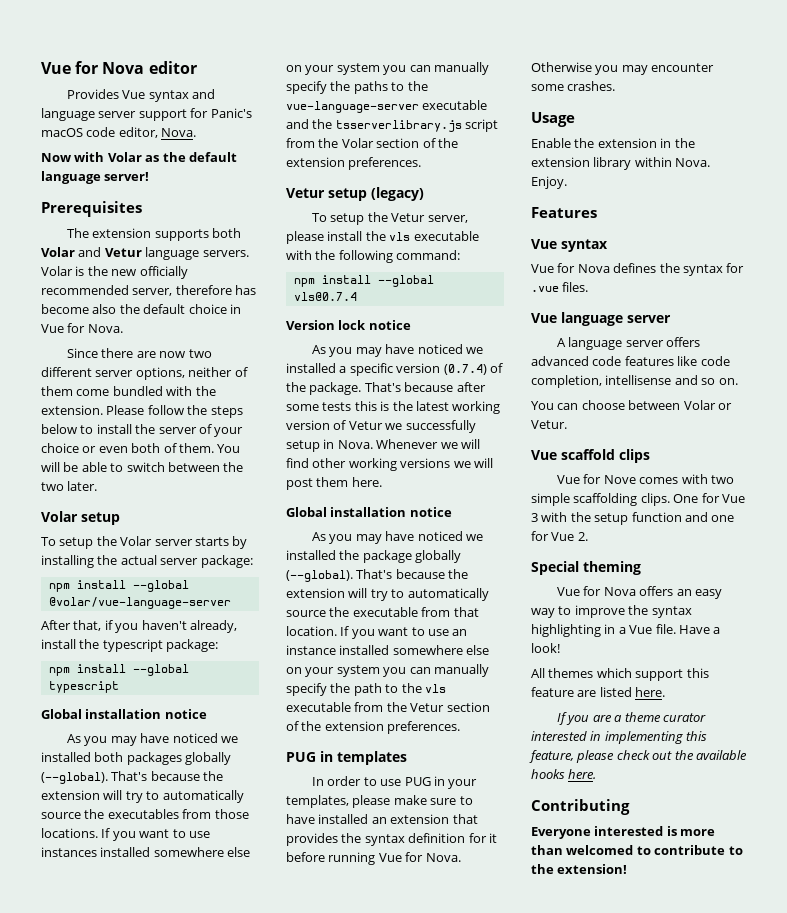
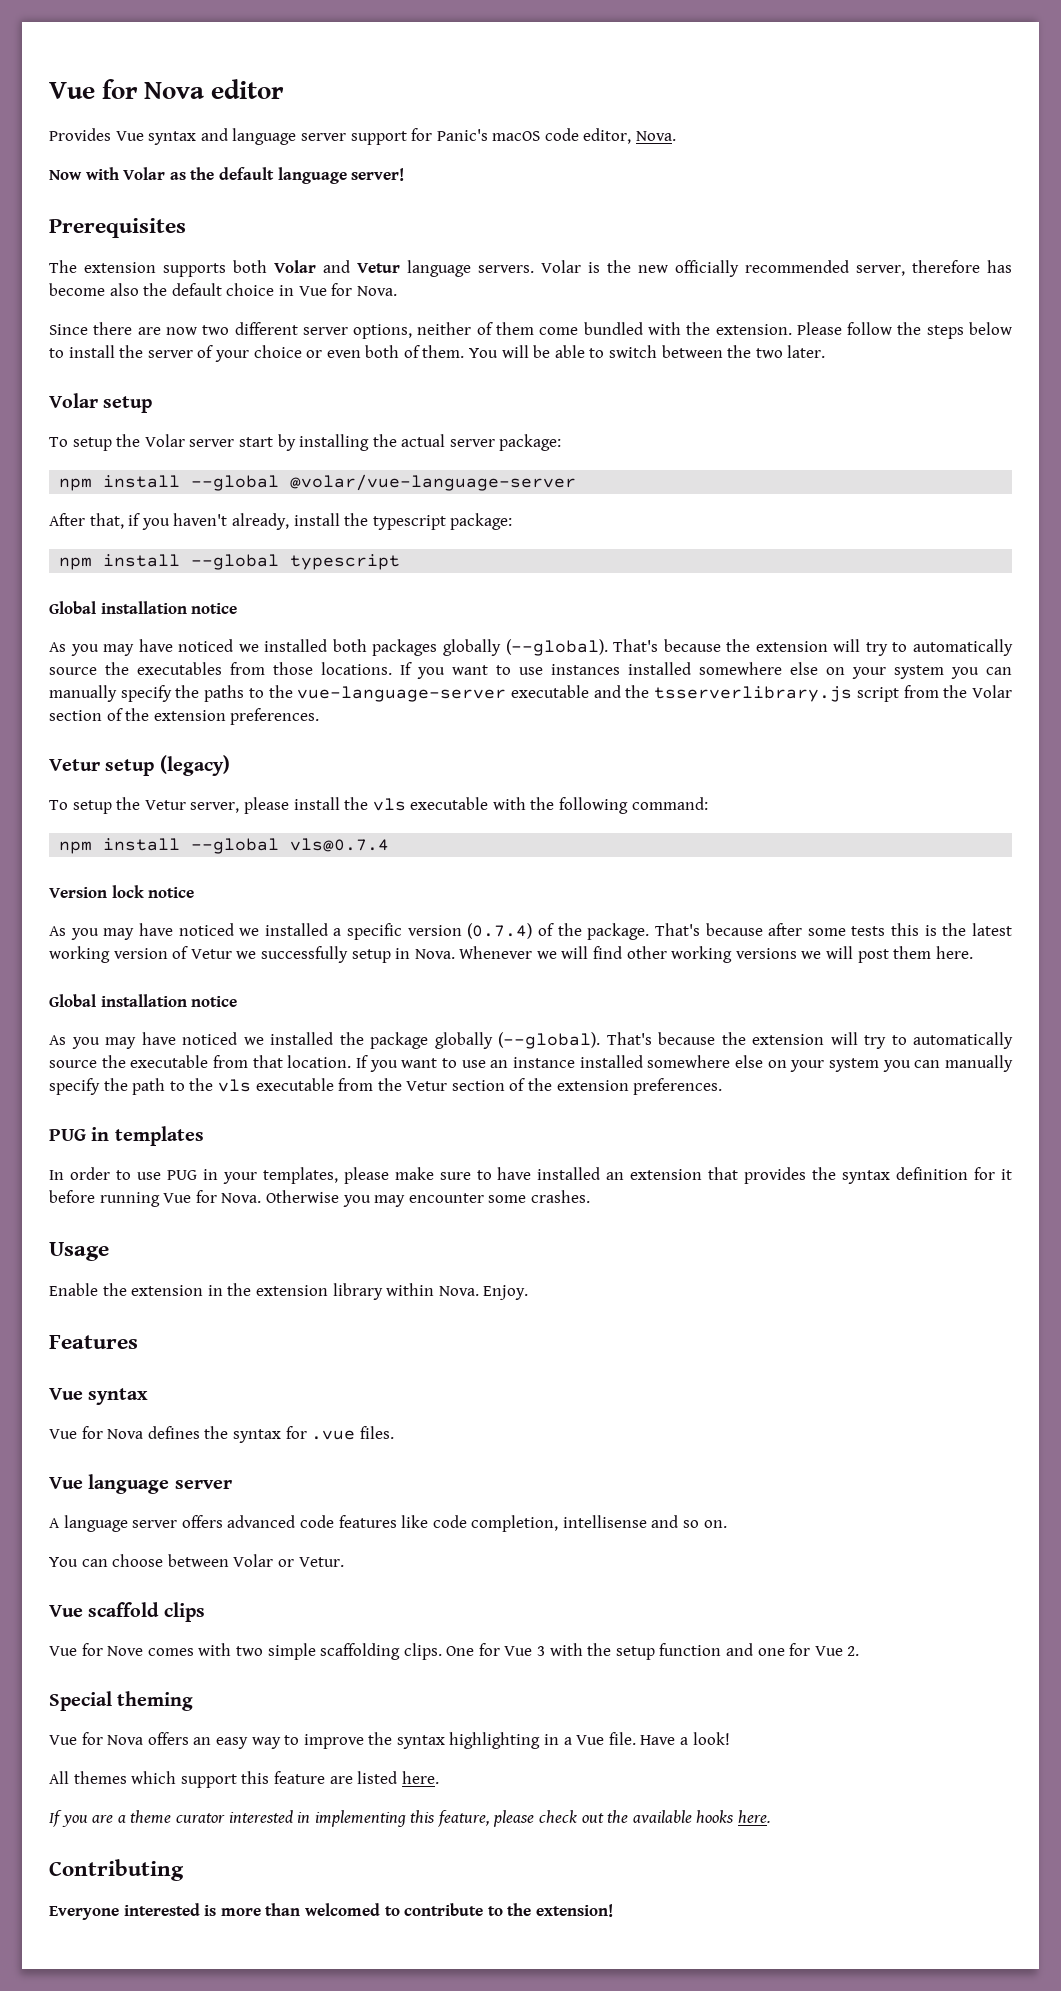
- To setup the Volar server starts by installing the actual server package:
+ To setup the Volar server start by installing the actual server package:

